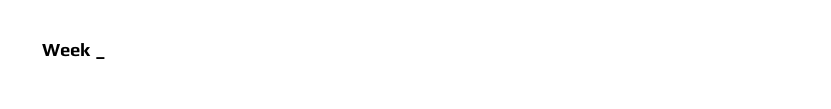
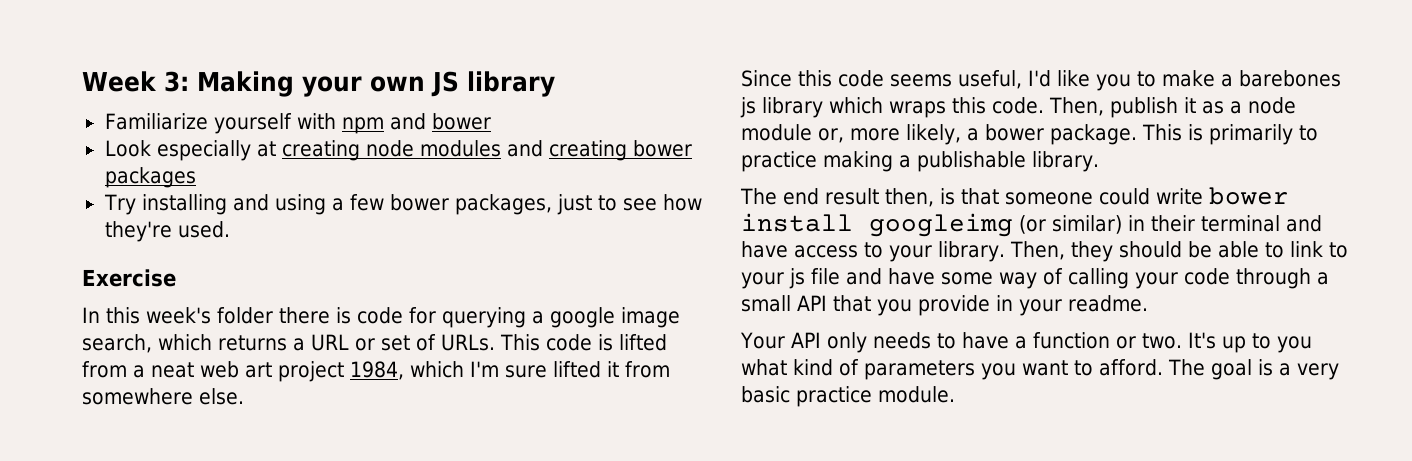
- Week _
+ Week 3: Making your own JS library
+ Familiarize yourself with npm and bower
+ Look especially at creating node modules and creating bower packages
+ Try installing and using a few bower packages, just to see how they're used.
+ Exercise
+ In this week's folder there is code for querying a google image search, which returns a URL or set of URLs. This code is lifted from a neat web art project 1984, which I'm sure lifted it from somewhere else.
+ Since this code seems useful, I'd like you to make a barebones js library which wraps this code. Then, publish it as a node module or, more likely, a bower package. This is primarily to practice making a publishable library.
+ The end result then, is that someone could write bower install googleimg (or similar) in their terminal and have access to your library. Then, they should be able to link to your js file and have some way of calling your code through a small API that you provide in your readme.
+ Your API only needs to have a function or two. It's up to you what kind of parameters you want to afford. The goal is a very basic practice module.

